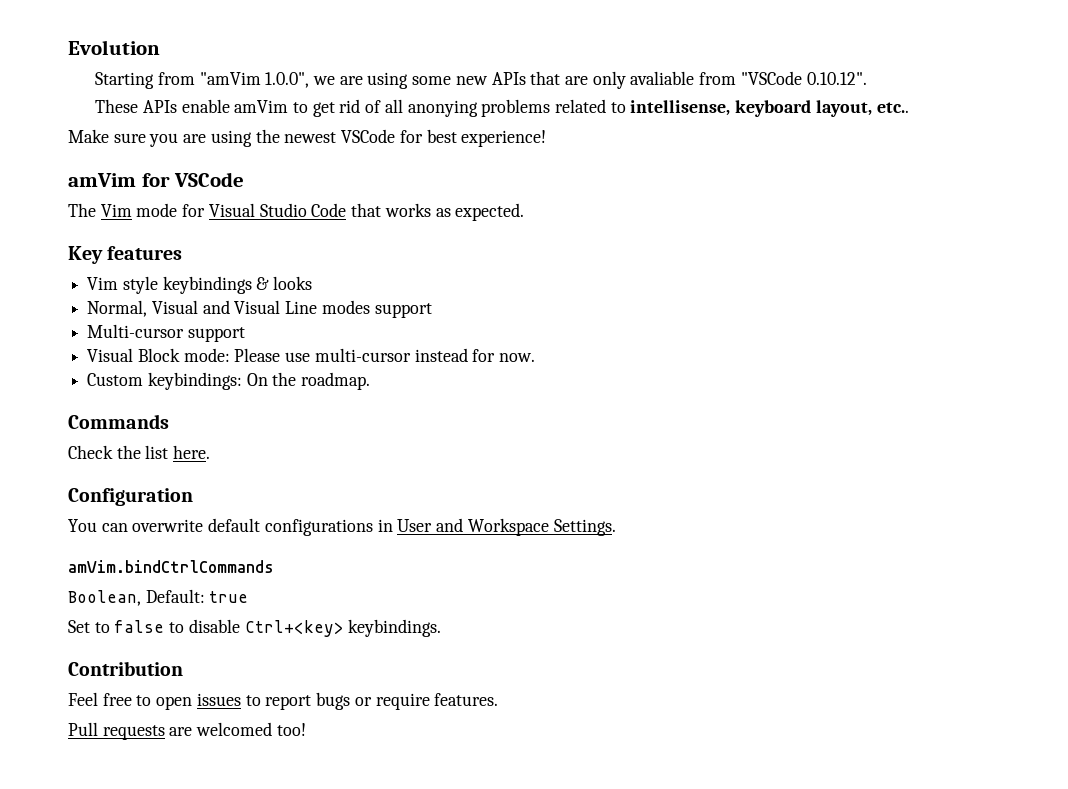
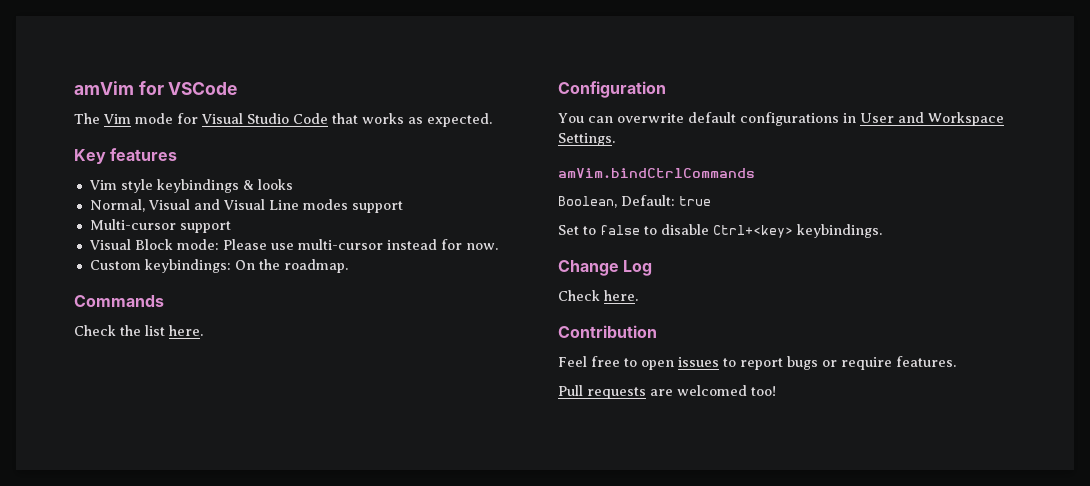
- Evolution
- Starting from "amVim 1.0.0", we are using some new APIs that are only avaliable from "VSCode 0.10.12".
- These APIs enable amVim to get rid of all anonying problems related to intellisense, keyboard layout, etc..
- Make sure you are using the newest VSCode for best experience!
+ Change Log
+ Check here.

